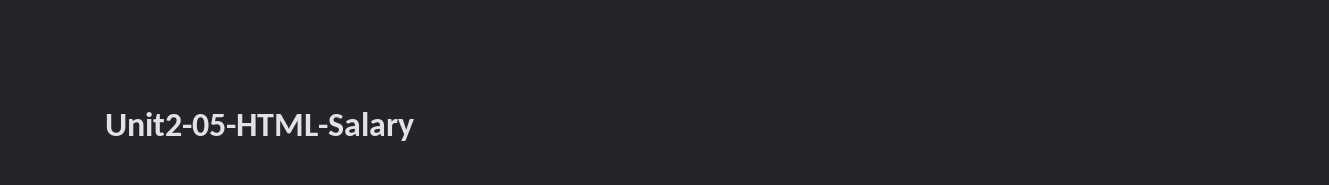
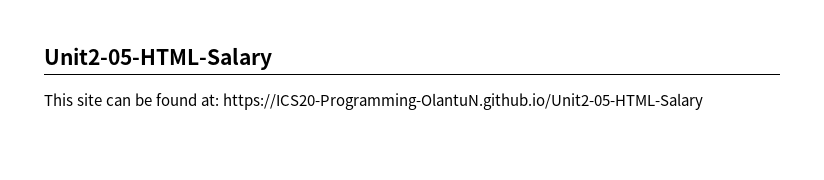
+ This site can be found at: https://ICS20-Programming-OlantuN.github.io/Unit2-05-HTML-Salary

